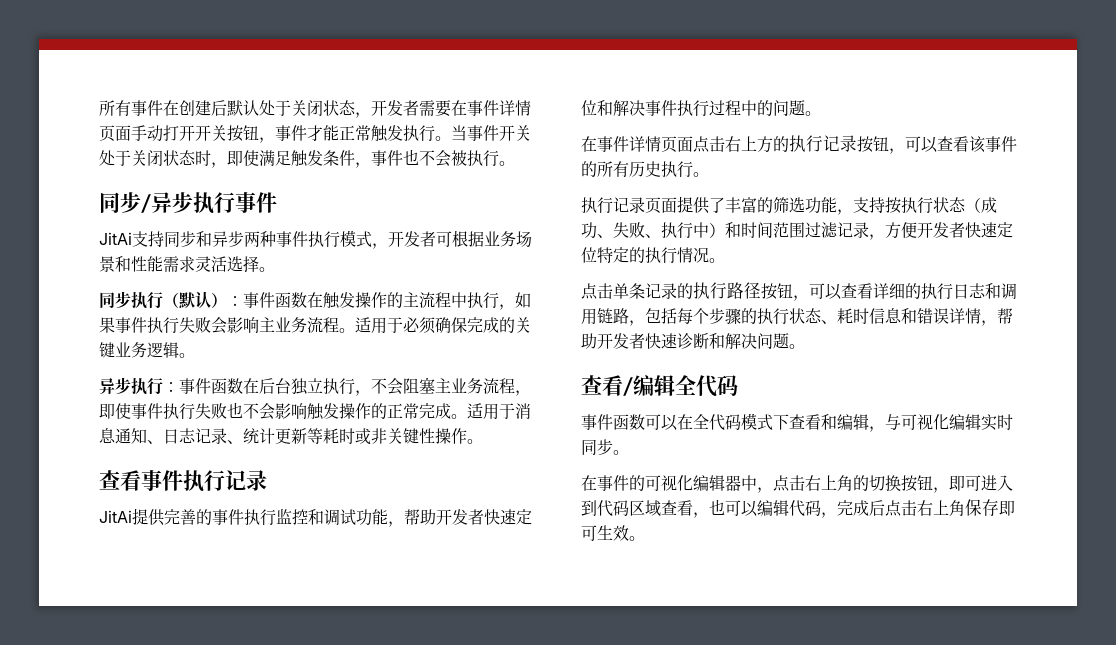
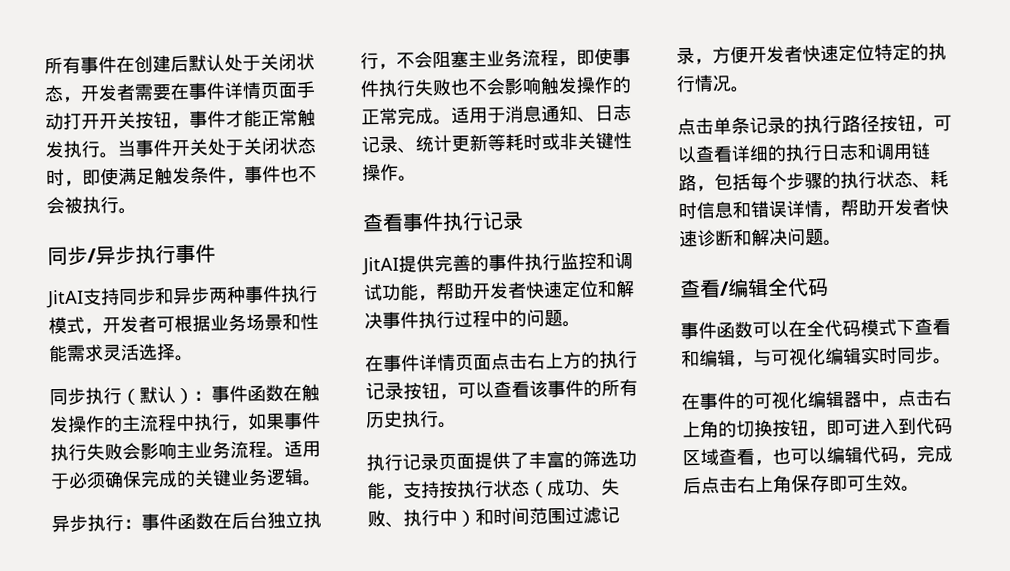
- JitAi支持同步和异步两种事件执行模式，开发者可根据业务场景和性能需求灵活选择。
+ JitAI支持同步和异步两种事件执行模式，开发者可根据业务场景和性能需求灵活选择。
- JitAi提供完善的事件执行监控和调试功能，帮助开发者快速定位和解决事件执行过程中的问题。
+ JitAI提供完善的事件执行监控和调试功能，帮助开发者快速定位和解决事件执行过程中的问题。

